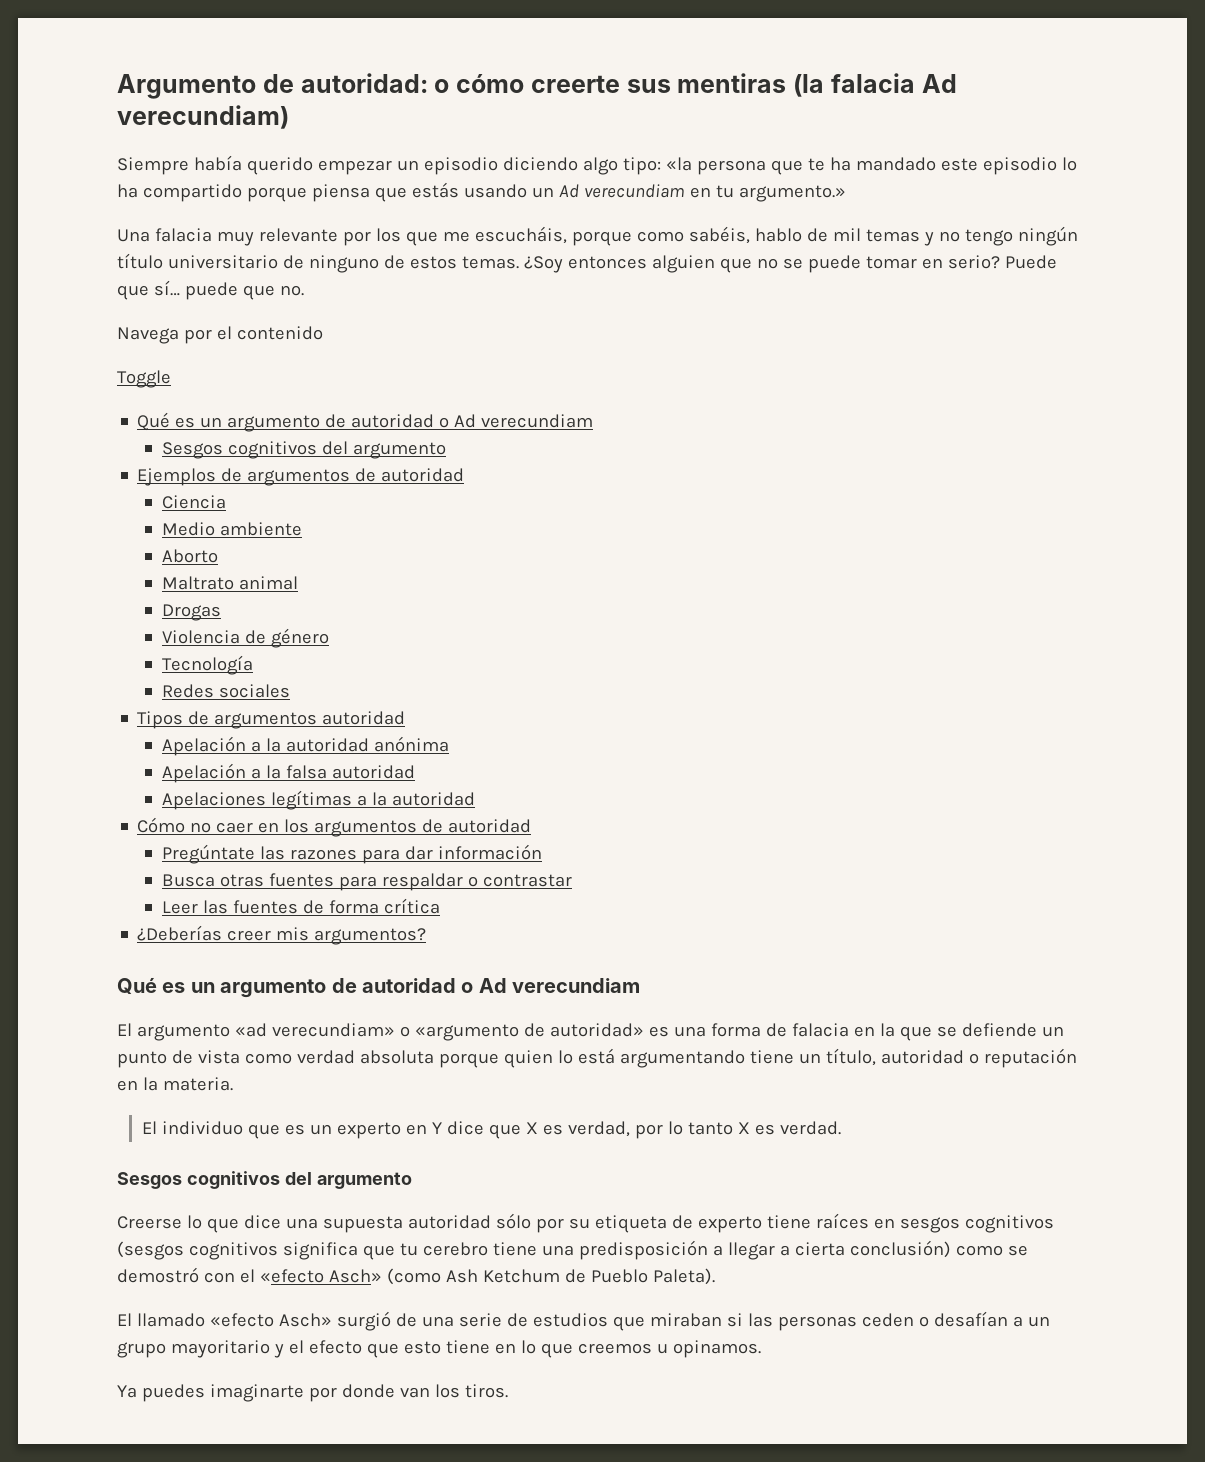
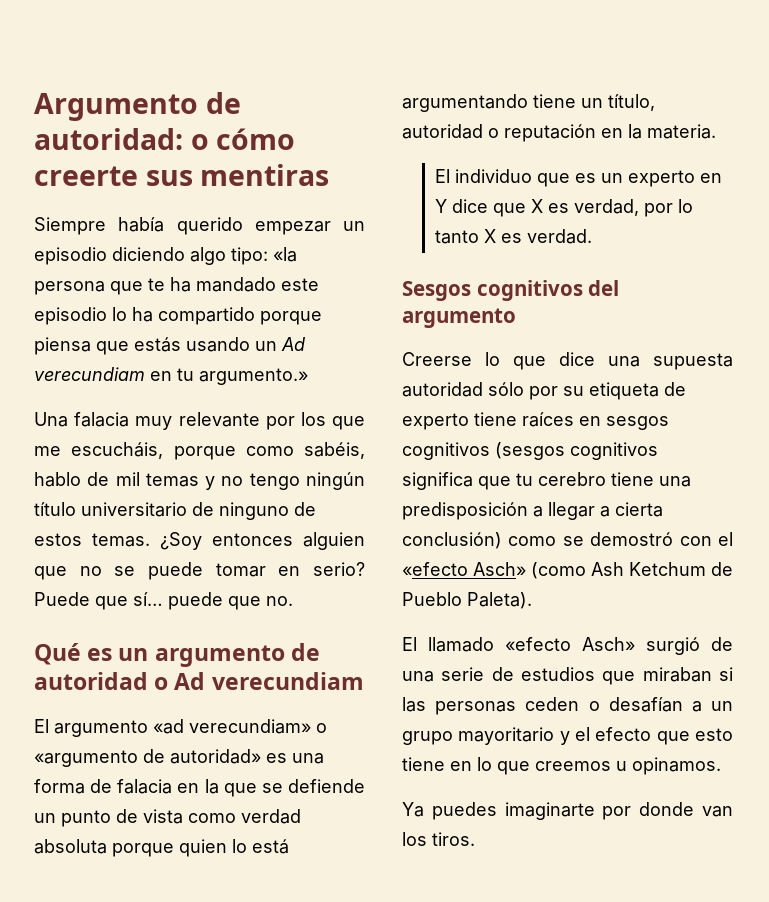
- Argumento de autoridad: o cómo creerte sus mentiras (la falacia Ad verecundiam)
+ Argumento de autoridad: o cómo creerte sus mentiras
- Navega por el contenido
- Toggle
- Qué es un argumento de autoridad o Ad verecundiam
- Sesgos cognitivos del argumento
- Ejemplos de argumentos de autoridad
- Ciencia
- Medio ambiente
- Aborto
- Maltrato animal
- Drogas
- Violencia de género
- Tecnología
- Redes sociales
- Tipos de argumentos autoridad
- Apelación a la autoridad anónima
- Apelación a la falsa autoridad
- Apelaciones legítimas a la autoridad
- Cómo no caer en los argumentos de autoridad
- Pregúntate las razones para dar información
- Busca otras fuentes para respaldar o contrastar
- Leer las fuentes de forma crítica
- ¿Deberías creer mis argumentos?

